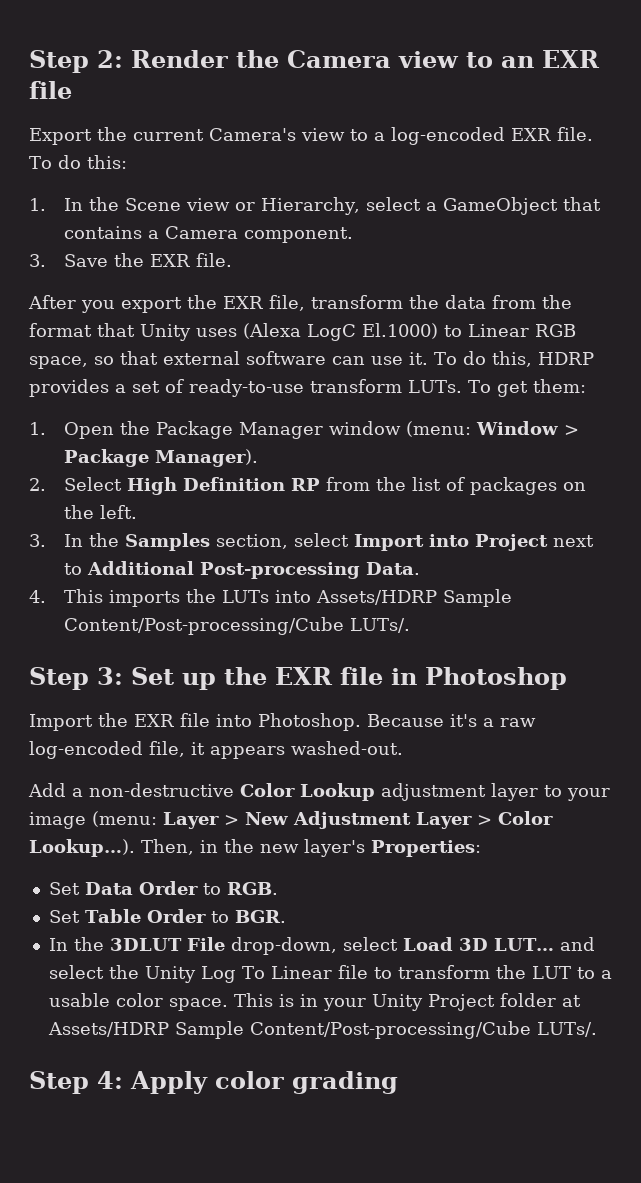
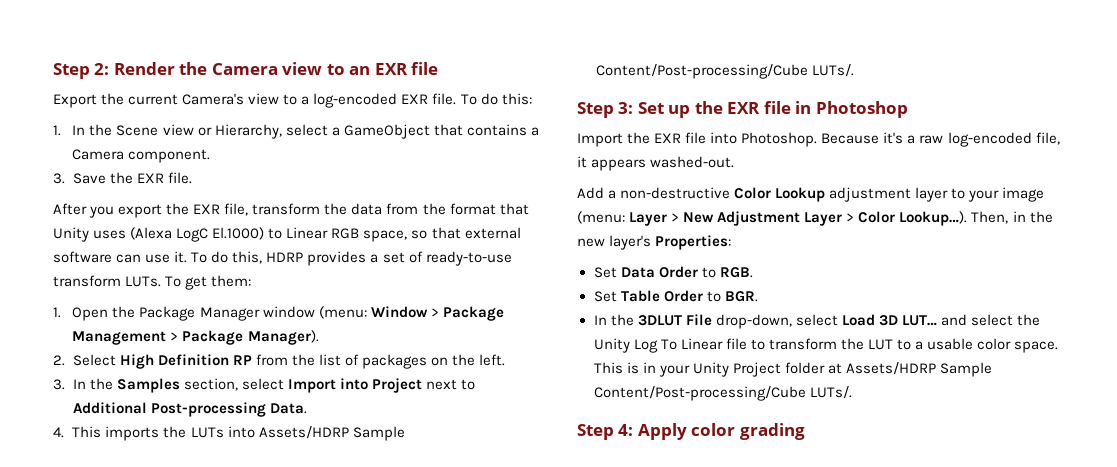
- 1. Open the Package Manager window (menu: Window > Package Manager).
+ 1. Open the Package Manager window (menu: Window > Package Management > Package Manager).

